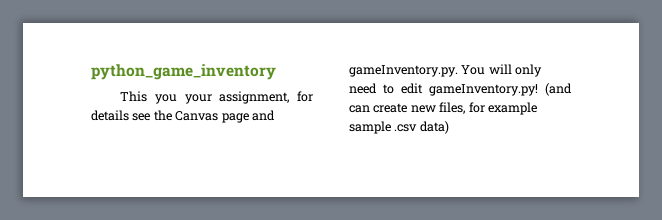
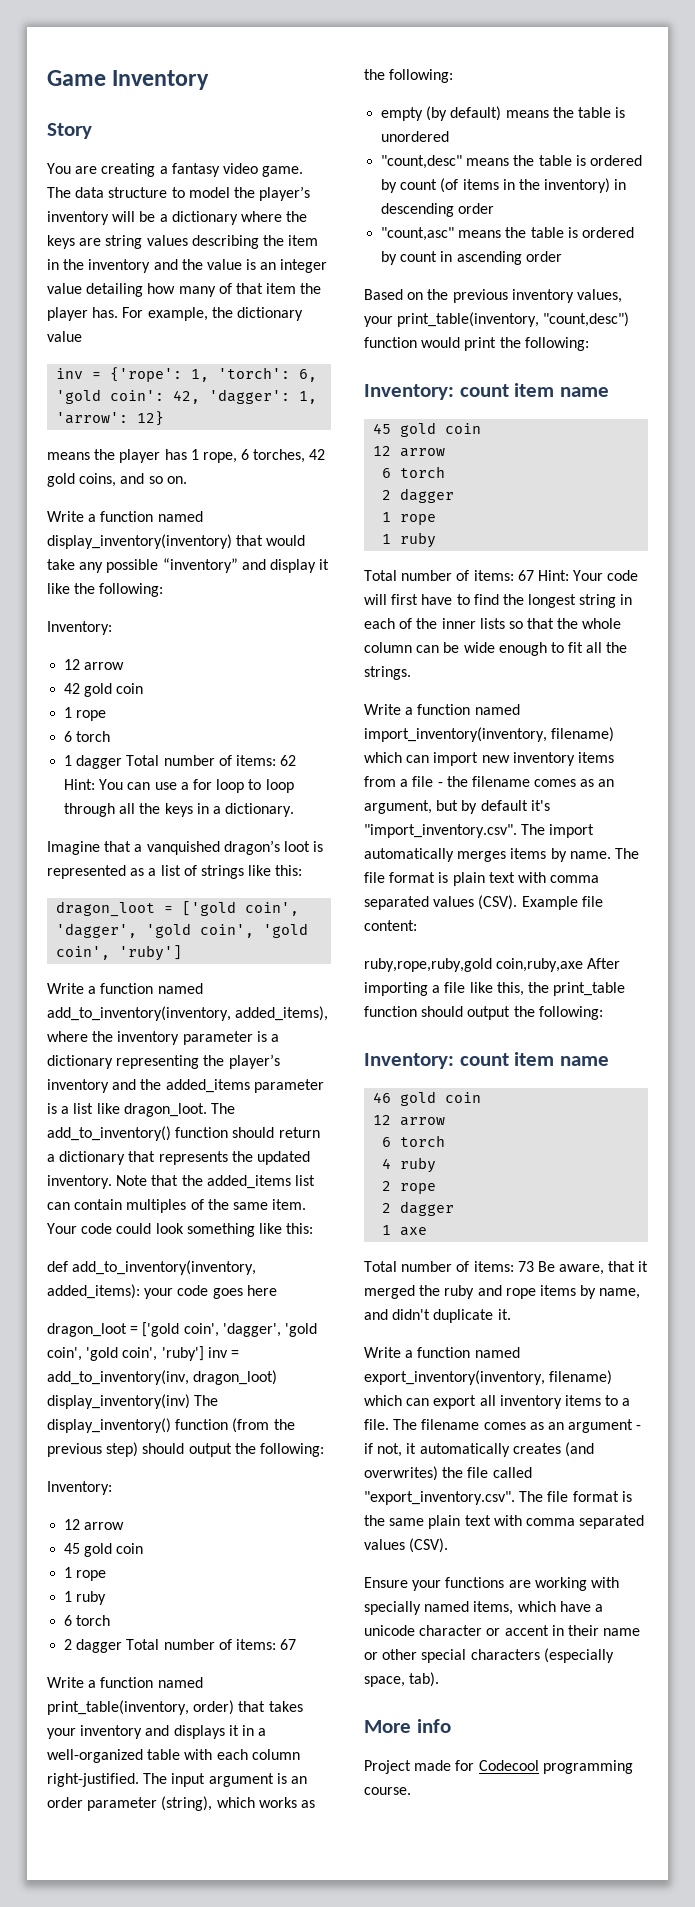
- python_game_inventory
- This you your assignment, for details see the Canvas page and gameInventory.py. You will only need to edit gameInventory.py! (and can create new files, for example sample .csv data)
+ Game Inventory
+ Story
+ You are creating a fantasy video game. The data structure to model the player’s inventory will be a dictionary where the keys are string values describing the item in the inventory and the value is an integer value detailing how many of that item the player has. For example, the dictionary value
+ inv = {'rope': 1, 'torch': 6, 'gold coin': 42, 'dagger': 1, 'arrow': 12}
+ means the player has 1 rope, 6 torches, 42 gold coins, and so on.
+ Write a function named display_inventory(inventory) that would take any possible “inventory” and display it like the following:
+ Inventory:
+ 12 arrow
+ 42 gold coin
+ 1 rope
+ 6 torch
+ 1 dagger Total number of items: 62 Hint: You can use a for loop to loop through all the keys in a dictionary.
+ Imagine that a vanquished dragon’s loot is represented as a list of strings like this:
+ dragon_loot = ['gold coin', 'dagger', 'gold coin', 'gold coin', 'ruby']
+ Write a function named add_to_inventory(inventory, added_items), where the inventory parameter is a dictionary representing the player’s inventory and the added_items parameter is a list like dragon_loot. The add_to_inventory() function should return a dictionary that represents the updated inventory. Note that the added_items list can contain multiples of the same item. Your code could look something like this:
+ def add_to_inventory(inventory, added_items): your code goes here
+ dragon_loot = ['gold coin', 'dagger', 'gold coin', 'gold coin', 'ruby'] inv = add_to_inventory(inv, dragon_loot) display_inventory(inv) The display_inventory() function (from the previous step) should output the following:
+ Inventory:
+ 12 arrow
+ 45 gold coin
+ 1 rope
+ 1 ruby
+ 6 torch
+ 2 dagger Total number of items: 67
+ Write a function named print_table(inventory, order) that takes your inventory and displays it in a well-organized table with each column right-justified. The input argument is an order parameter (string), which works as the following:
+ empty (by default) means the table is unordered
+ "count,desc" means the table is ordered by count (of items in the inventory) in descending order
+ "count,asc" means the table is ordered by count in ascending order
+ Based on the previous inventory values, your print_table(inventory, "count,desc") function would print the following:
+ Inventory: count item name
+ 45 gold coin
+ 12 arrow
+ 6 torch
+ 2 dagger
+ 1 rope
+ 1 ruby
+ Total number of items: 67 Hint: Your code will first have to find the longest string in each of the inner lists so that the whole column can be wide enough to fit all the strings.
+ Write a function named import_inventory(inventory, filename) which can import new inventory items from a file - the filename comes as an argument, but by default it's "import_inventory.csv". The import automatically merges items by name. The file format is plain text with comma separated values (CSV). Example file content:
+ ruby,rope,ruby,gold coin,ruby,axe After importing a file like this, the print_table function should output the following:
+ Inventory: count item name
+ 46 gold coin
+ 12 arrow
+ 6 torch
+ 4 ruby
+ 2 rope
+ 2 dagger
+ 1 axe
+ Total number of items: 73 Be aware, that it merged the ruby and rope items by name, and didn't duplicate it.
+ Write a function named export_inventory(inventory, filename) which can export all inventory items to a file. The filename comes as an argument - if not, it automatically creates (and overwrites) the file called "export_inventory.csv". The file format is the same plain text with comma separated values (CSV).
+ Ensure your functions are working with specially named items, which have a unicode character or accent in their name or other special characters (especially space, tab).
+ More info
+ Project made for Codecool programming course.

